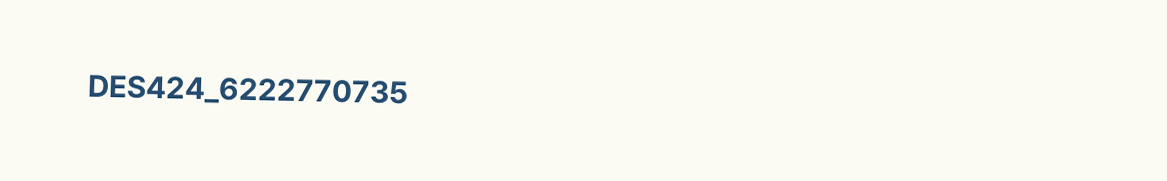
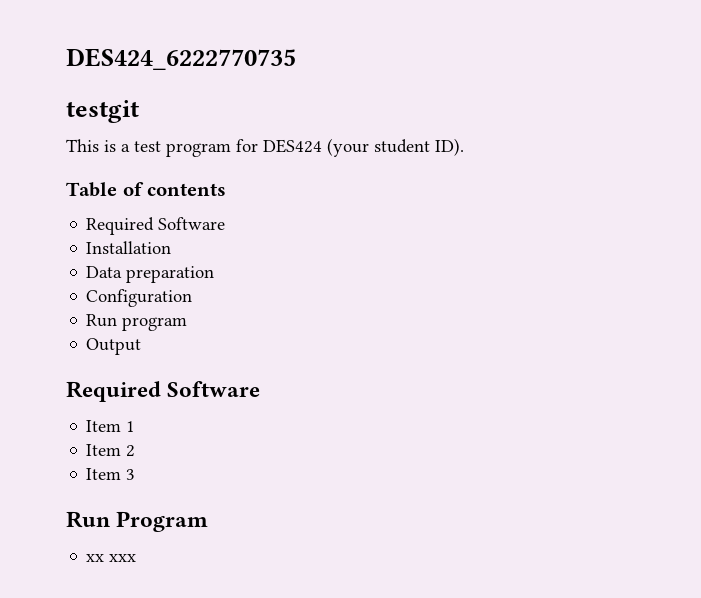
+ testgit
+ This is a test program for DES424 (your student ID).
+ Table of contents
+ Required Software
+ Installation
+ Data preparation
+ Configuration
+ Run program
+ Output
+ Required Software
+ Item 1
+ Item 2
+ Item 3
+ Run Program
+ xx xxx

